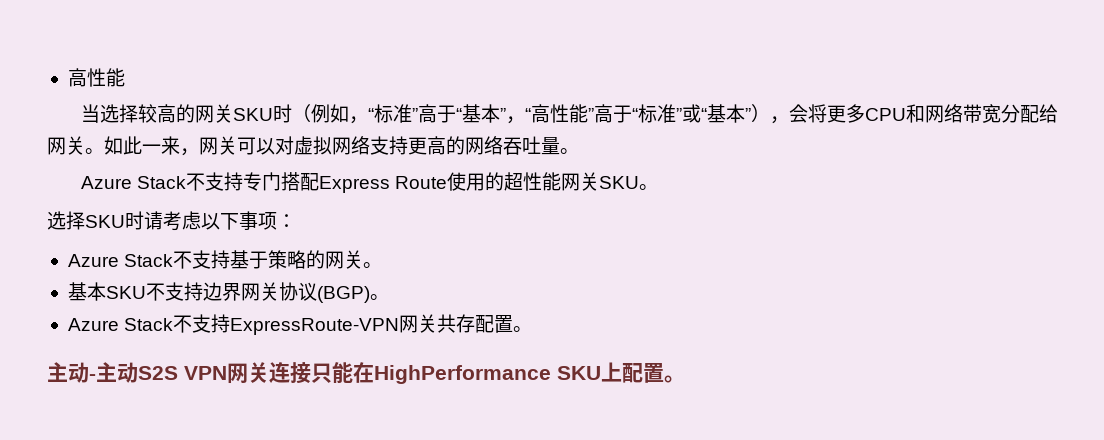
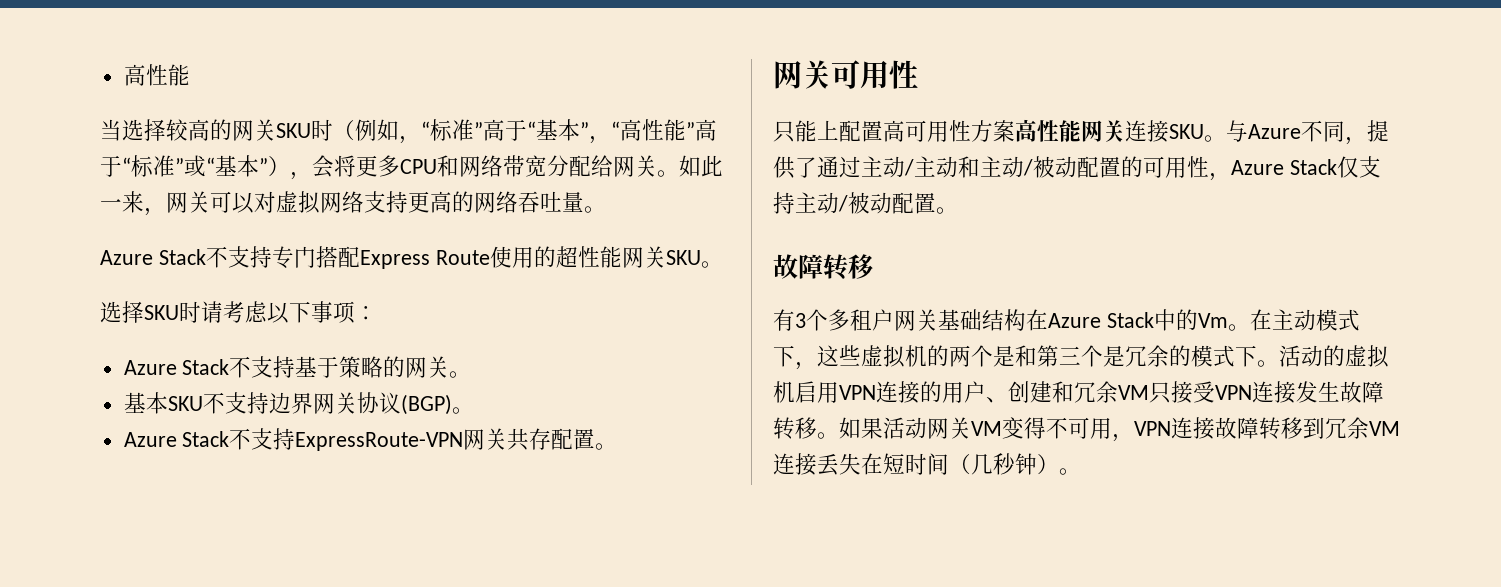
- 主动-主动S2S VPN网关连接只能在HighPerformance SKU上配置。
+ 网关可用性
+ 只能上配置高可用性方案高性能网关连接SKU。与Azure不同，提供了通过主动/主动和主动/被动配置的可用性，Azure Stack仅支持主动/被动配置。
+ 故障转移
+ 有3个多租户网关基础结构在Azure Stack中的Vm。在主动模式下，这些虚拟机的两个是和第三个是冗余的模式下。活动的虚拟机启用VPN连接的用户、创建和冗余VM只接受VPN连接发生故障转移。如果活动网关VM变得不可用，VPN连接故障转移到冗余VM连接丢失在短时间（几秒钟）。

